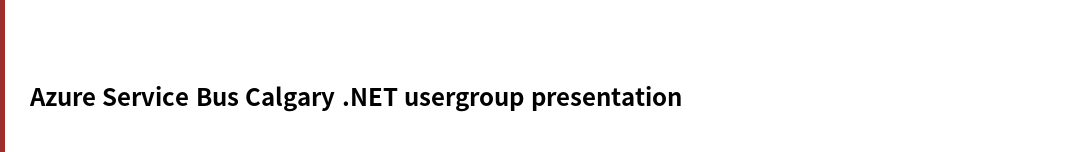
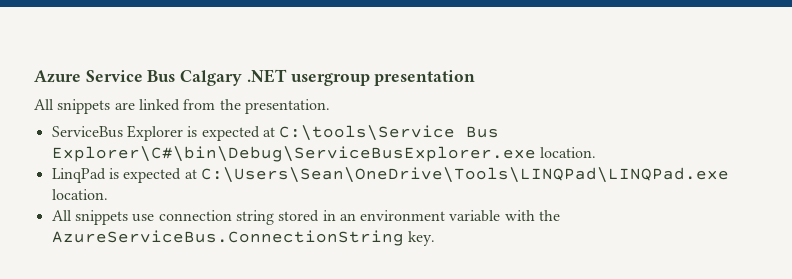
+ All snippets are linked from the presentation.
+ ServiceBus Explorer is expected at C:\tools\Service Bus Explorer\C#\bin\Debug\ServiceBusExplorer.exe location.
+ LinqPad is expected at C:\Users\Sean\OneDrive\Tools\LINQPad\LINQPad.exe location.
+ All snippets use connection string stored in an environment variable with the AzureServiceBus.ConnectionString key.

